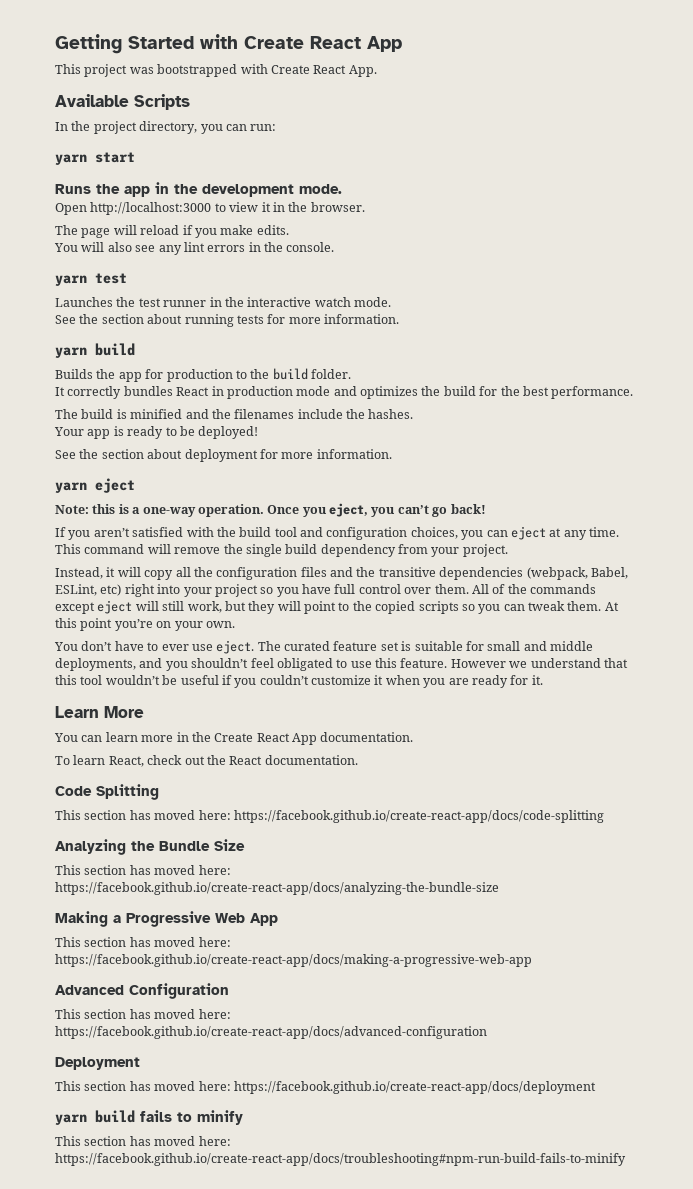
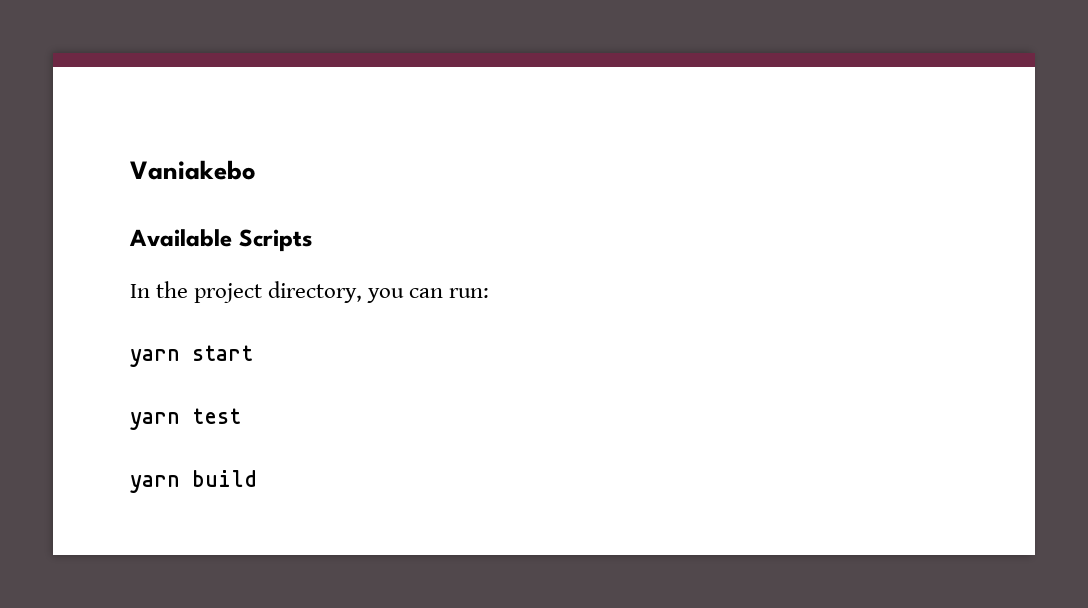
- Getting Started with Create React App
- This project was bootstrapped with Create React App.
+ Vaniakebo
- Runs the app in the development mode.
- Open http://localhost:3000 to view it in the browser.
- The page will reload if you make edits.
- You will also see any lint errors in the console.
  yarn test
- Launches the test runner in the interactive watch mode.
- See the section about running tests for more information.
  yarn build
- Builds the app for production to the build folder.
- It correctly bundles React in production mode and optimizes the build for the best performance.
- The build is minified and the filenames include the hashes.
- Your app is ready to be deployed!
- See the section about deployment for more information.
- yarn eject
- Note: this is a one-way operation. Once you eject, you can’t go back!
- If you aren’t satisfied with the build tool and configuration choices, you can eject at any time. This command will remove the single build dependency from your project.
- Instead, it will copy all the configuration files and the transitive dependencies (webpack, Babel, ESLint, etc) right into your project so you have full control over them. All of the commands except eject will still work, but they will point to the copied scripts so you can tweak them. At this point you’re on your own.
- You don’t have to ever use eject. The curated feature set is suitable for small and middle deployments, and you shouldn’t feel obligated to use this feature. However we understand that this tool wouldn’t be useful if you couldn’t customize it when you are ready for it.
- Learn More
- You can learn more in the Create React App documentation.
- To learn React, check out the React documentation.
- Code Splitting
- This section has moved here: https://facebook.github.io/create-react-app/docs/code-splitting
- Analyzing the Bundle Size
- This section has moved here: https://facebook.github.io/create-react-app/docs/analyzing-the-bundle-size
- Making a Progressive Web App
- This section has moved here: https://facebook.github.io/create-react-app/docs/making-a-progressive-web-app
- Advanced Configuration
- This section has moved here: https://facebook.github.io/create-react-app/docs/advanced-configuration
- Deployment
- This section has moved here: https://facebook.github.io/create-react-app/docs/deployment
- yarn build fails to minify
- This section has moved here: https://facebook.github.io/create-react-app/docs/troubleshooting#npm-run-build-fails-to-minify

